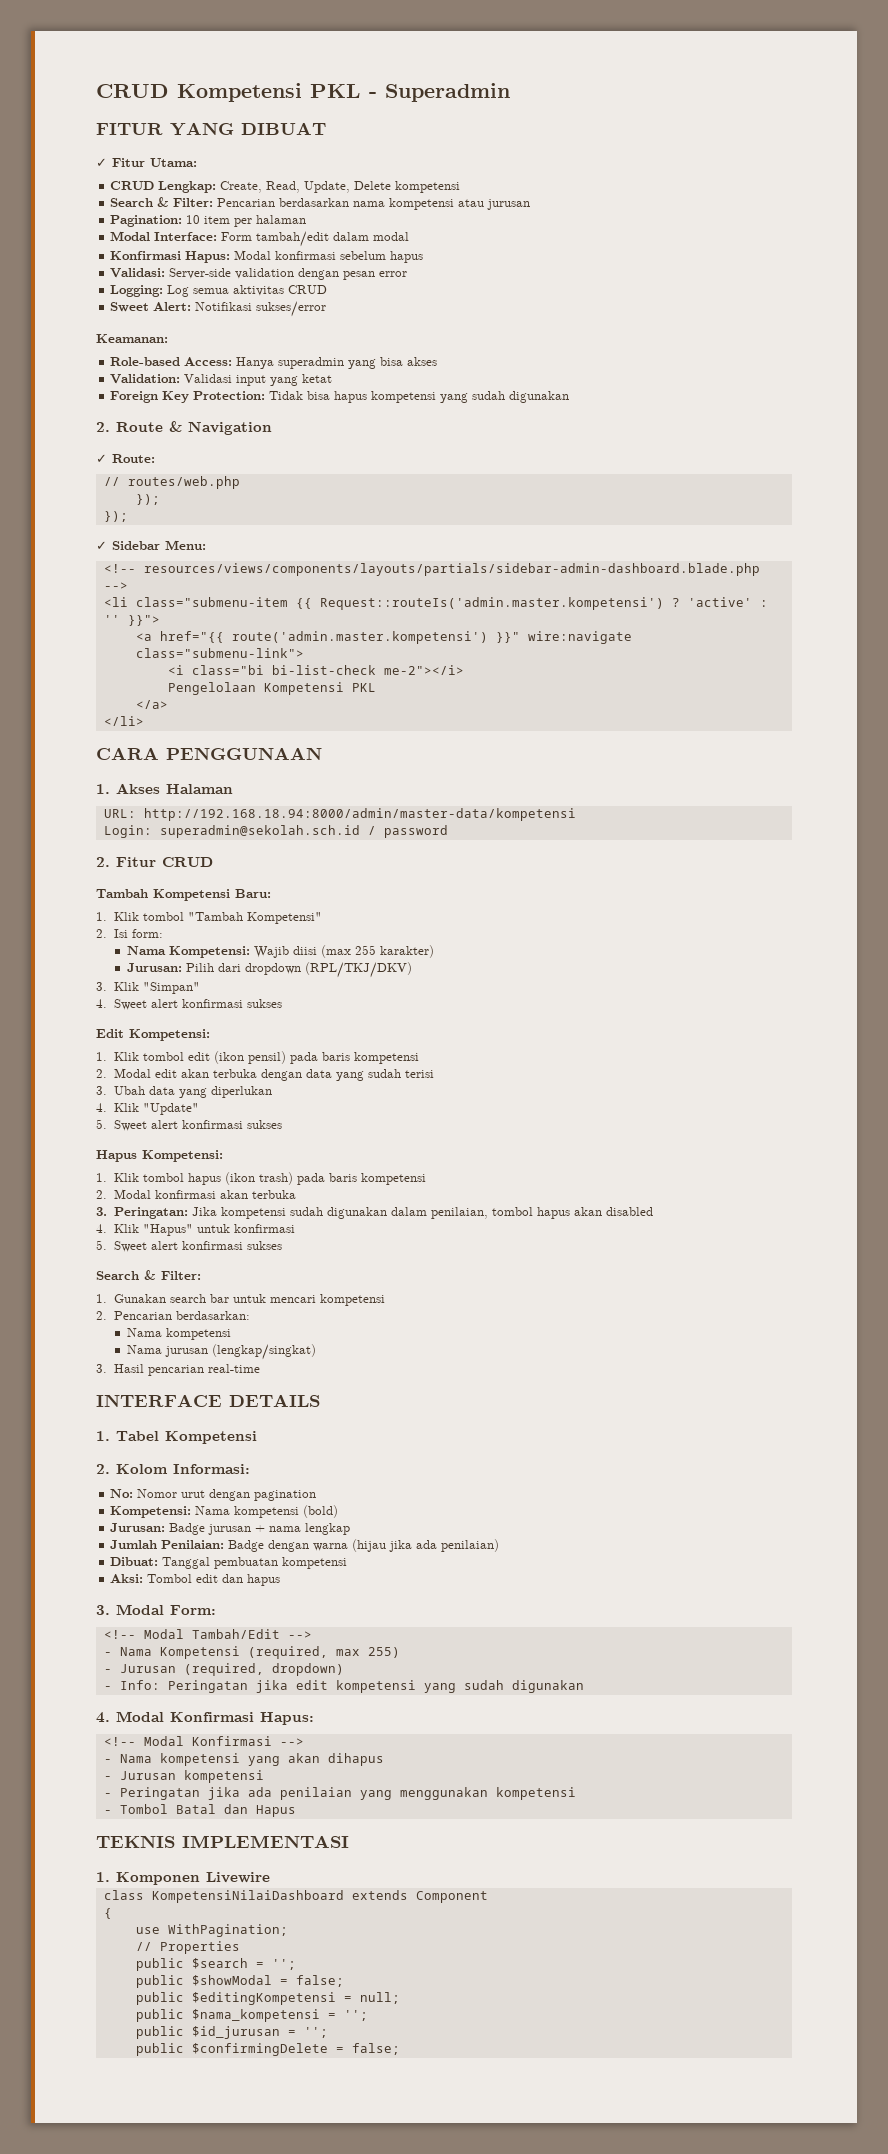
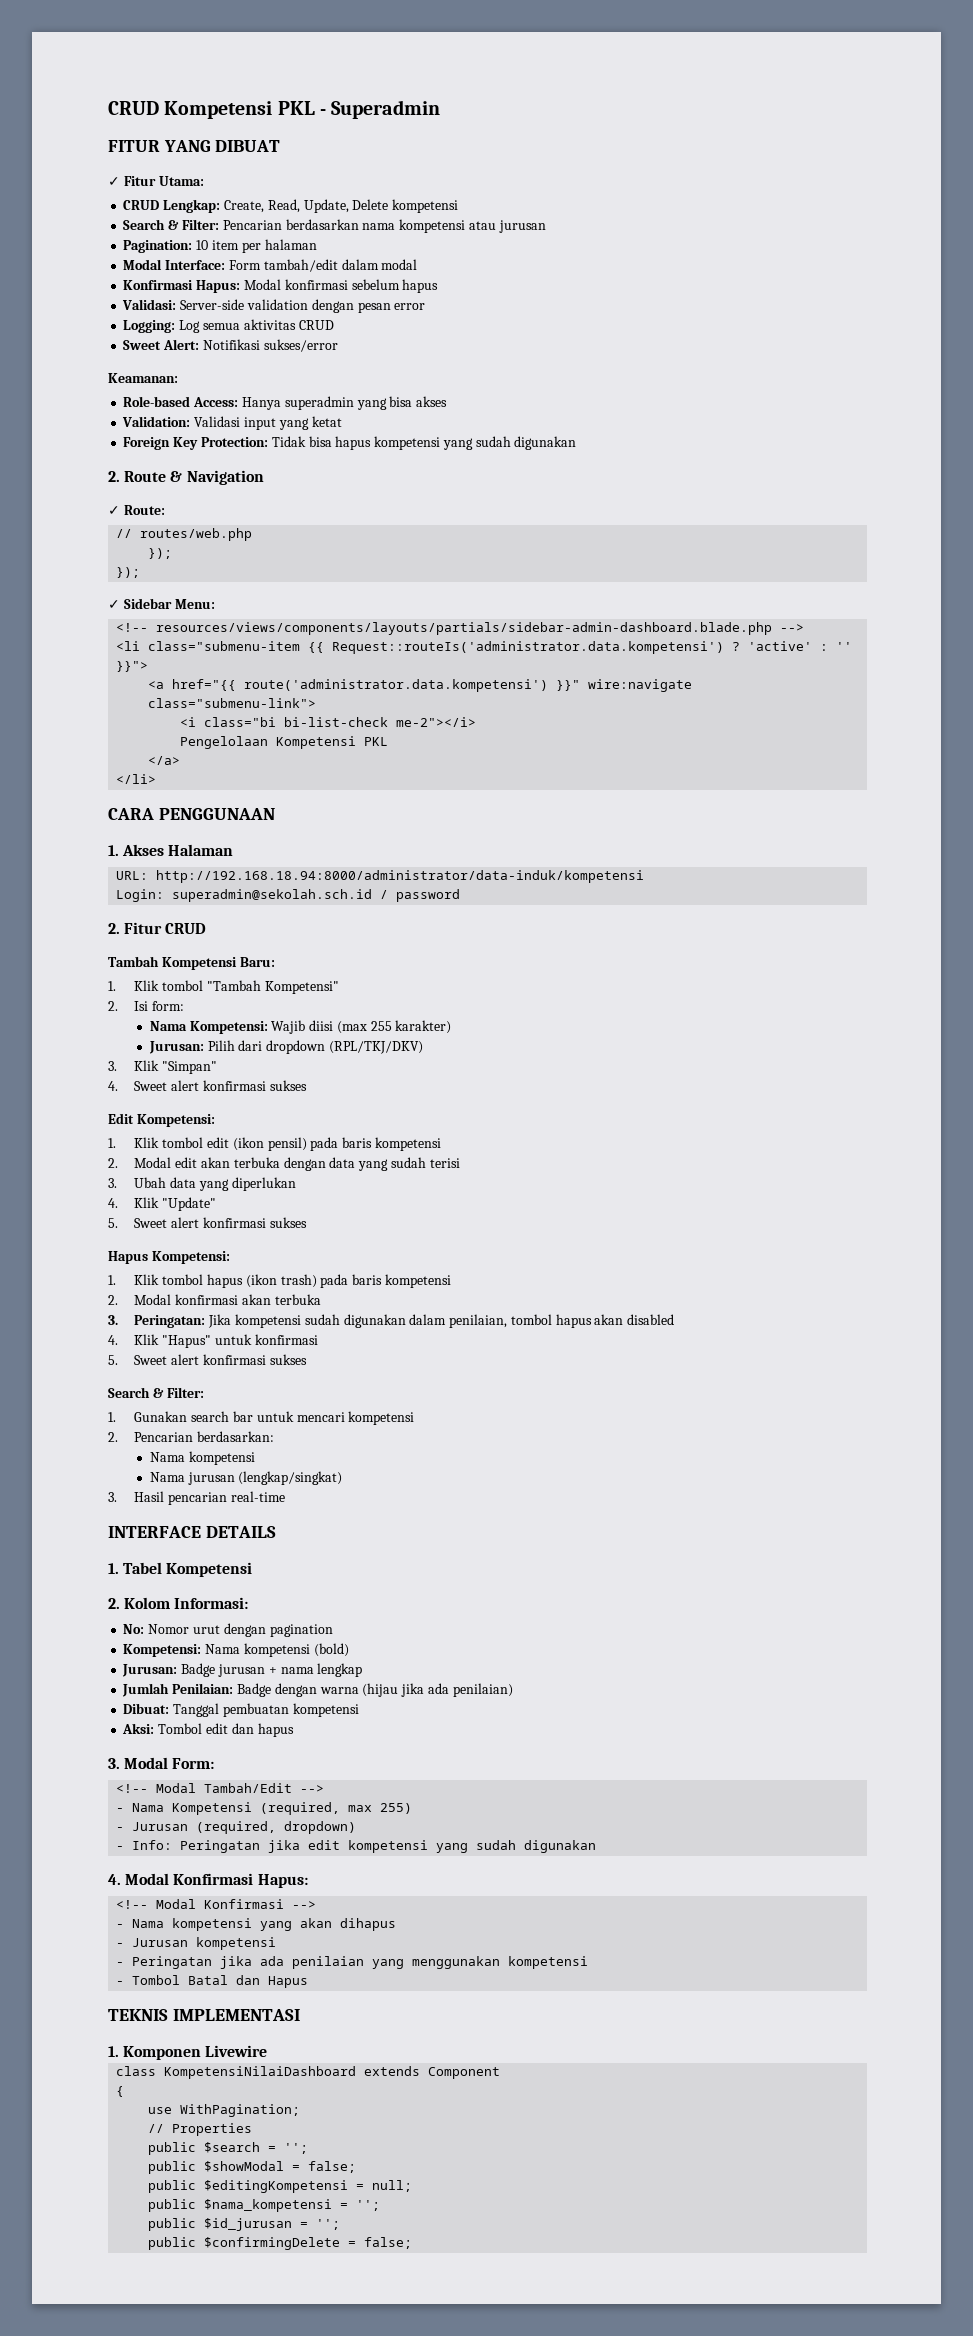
- <li class="submenu-item {{ Request::routeIs('admin.master.kompetensi') ?
+ <li class="submenu-item {{ Request::routeIs('administrator.data.kompetensi') ?
- <a href="{{ route('admin.master.kompetensi') }}" wire:navigate class="submenu-link">
+ <a href="{{ route('administrator.data.kompetensi') }}" wire:navigate class="submenu-link">
- URL: http://192.168.18.94:8000/admin/master-data/kompetensi
+ URL: http://192.168.18.94:8000/administrator/data-induk/kompetensi

